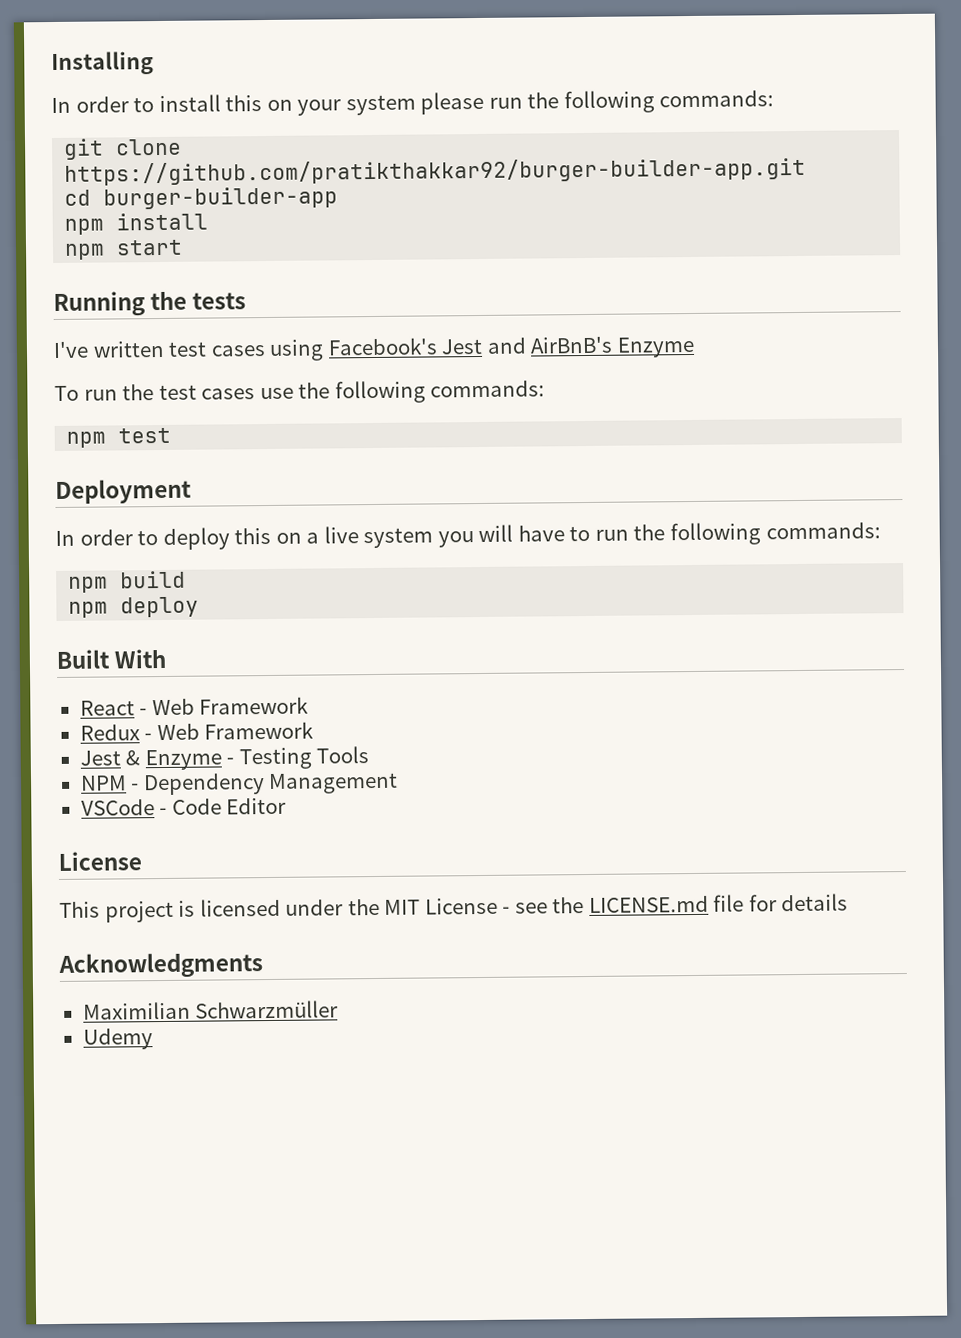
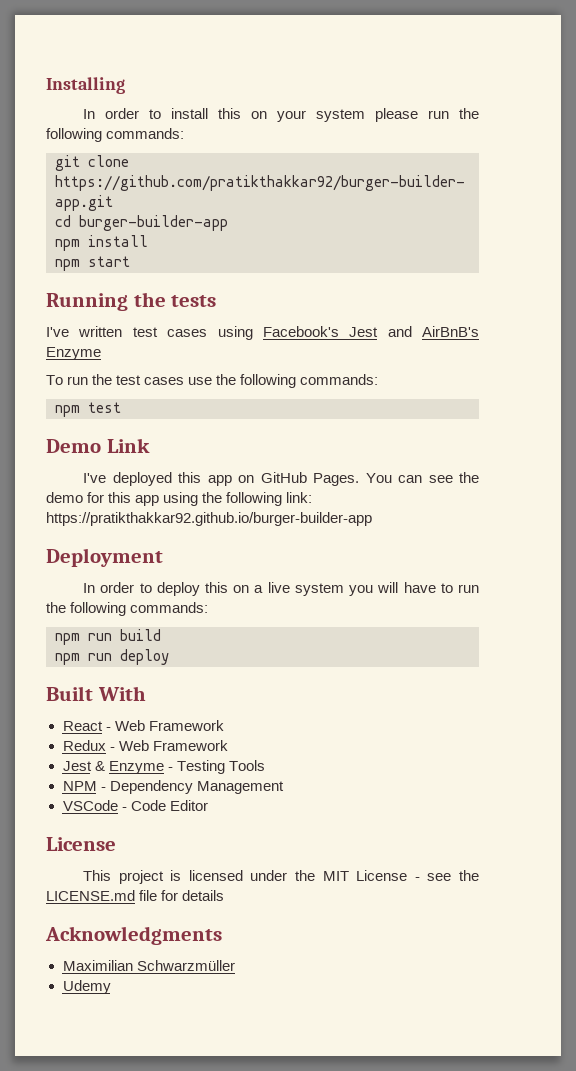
+ Demo Link
+ I've deployed this app on GitHub Pages. You can see the demo for this app using the following link: https://pratikthakkar92.github.io/burger-builder-app
- npm build
+ npm run build
- npm deploy
+ npm run deploy

